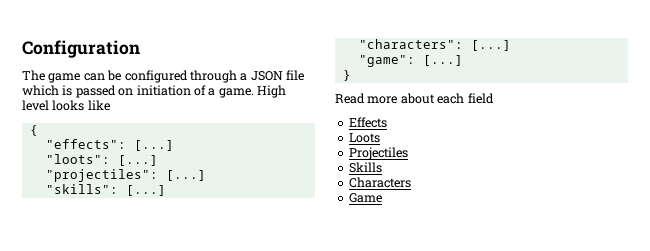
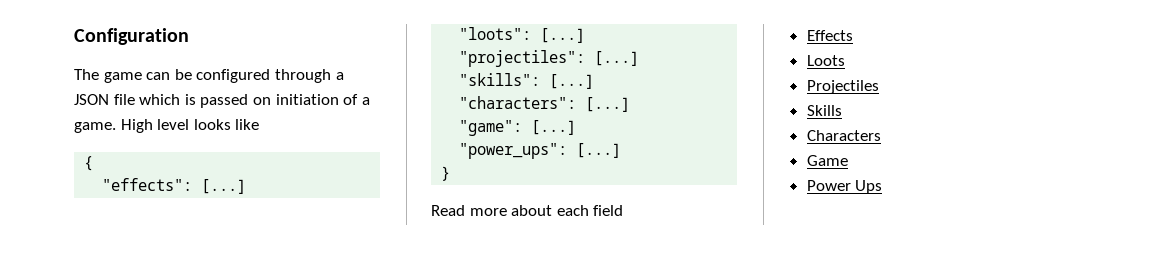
+ "power_ups": [...]
+ Power Ups

